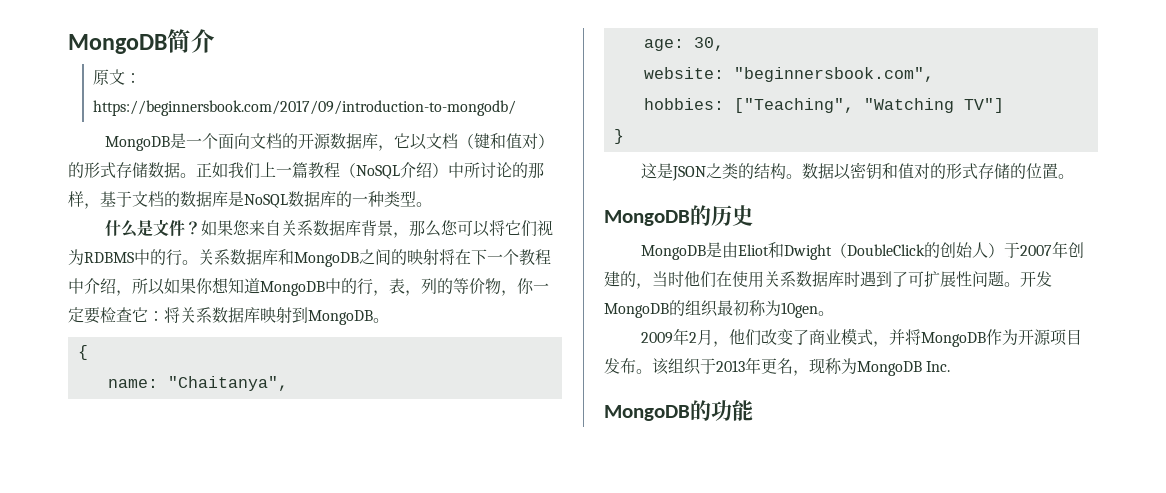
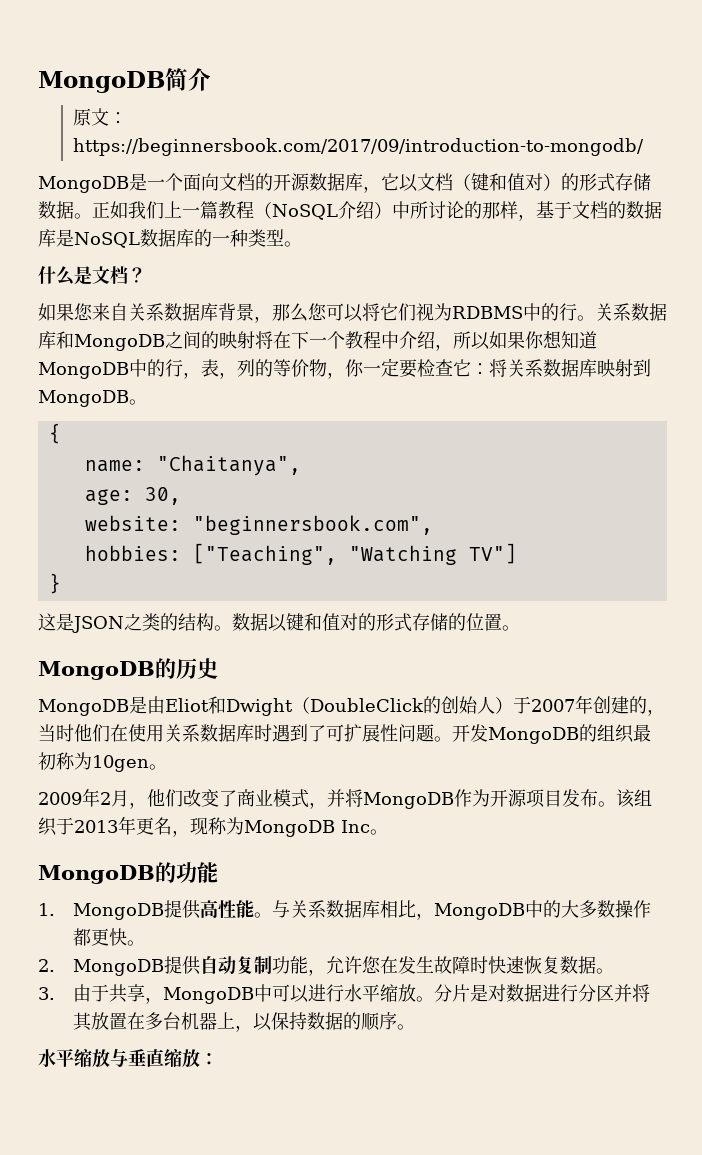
- 什么是文件？如果您来自关系数据库背景，那么您可以将它们视为RDBMS中的行。
+ 什么是文档？
+ 如果您来自关系数据库背景，那么您可以将它们视为RDBMS中的行。
- 数据以密钥和值对的形式存储的位置。
+ 数据以键和值对的形式存储的位置。
- 该组织于2013年更名，现称为MongoDB Inc.
+ 该组织于2013年更名，现称为MongoDB Inc。
+ 1. MongoDB提供高性能。与关系数据库相比，MongoDB中的大多数操作都更快。
+ 2. MongoDB提供自动复制功能，允许您在发生故障时快速恢复数据。
+ 3.由于共享，MongoDB中可以进行水平缩放。分片是对数据进行分区并将其放置在多台机器上，以保持数据的顺序。
+ 水平缩放与垂直缩放：

